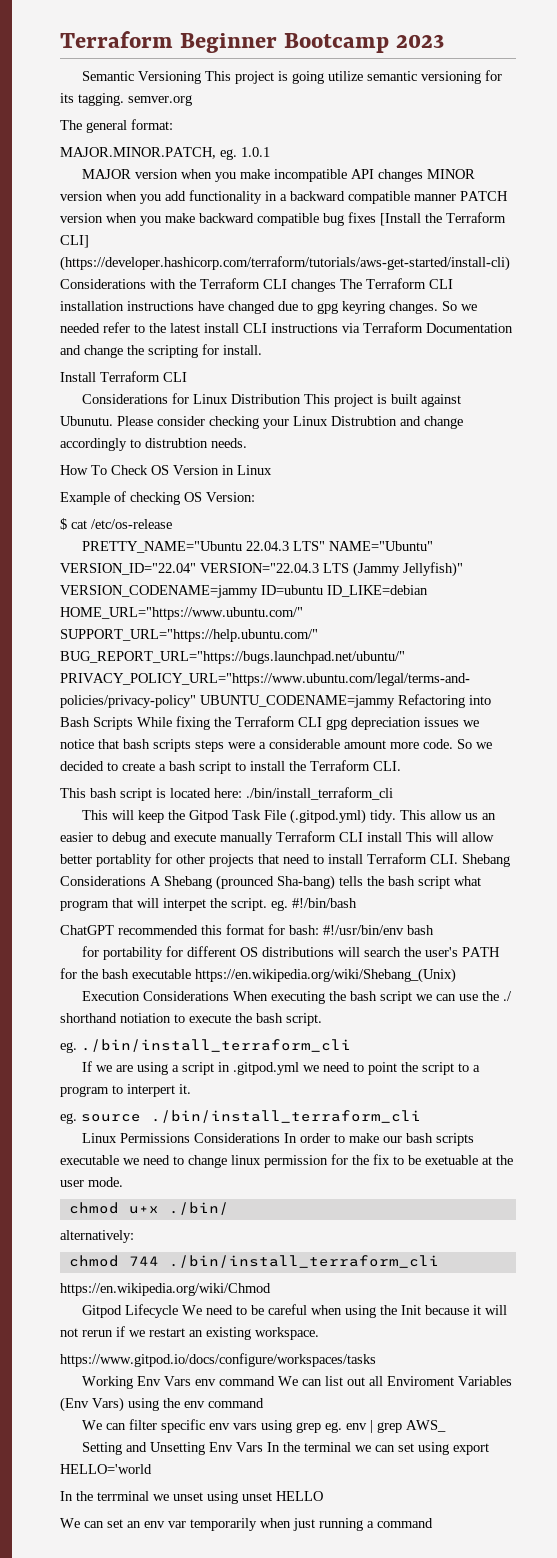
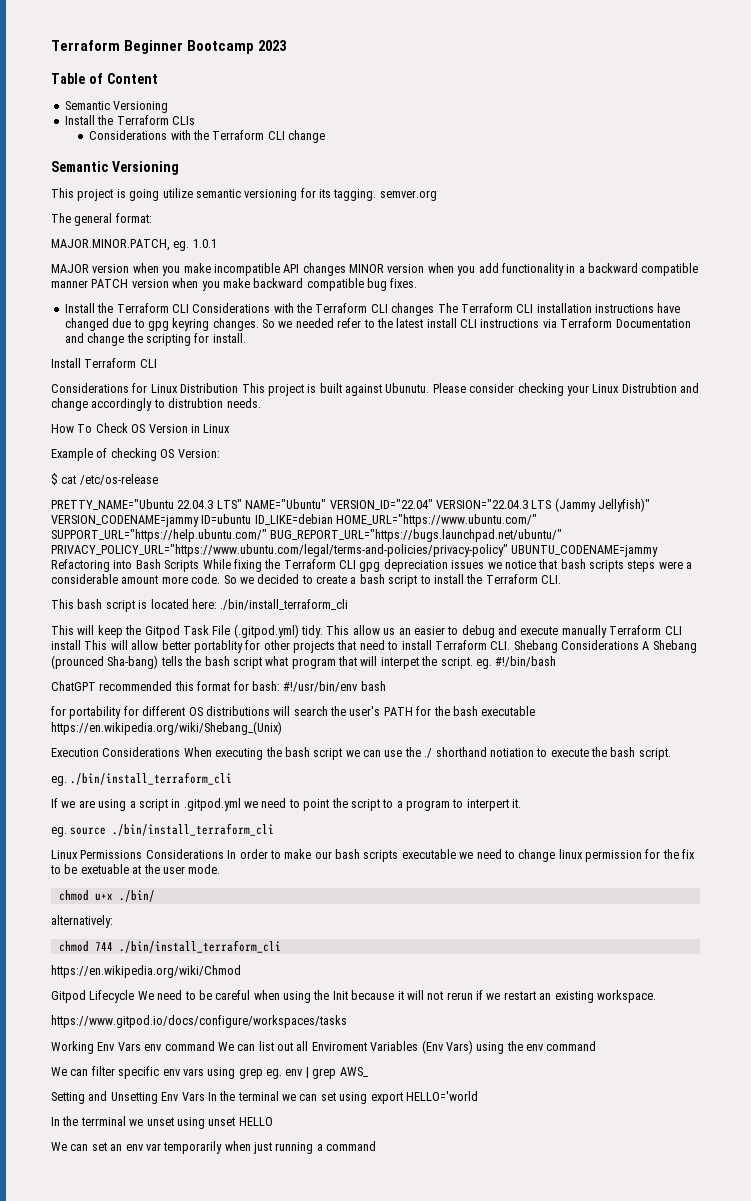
- Semantic Versioning This project is going utilize semantic versioning for its tagging. semver.org
+ Table of Content
+ Semantic Versioning
+ Install the Terraform CLIs
+ Considerations with the Terraform CLI change
+ Semantic Versioning
+ This project is going utilize semantic versioning for its tagging. semver.org
- MAJOR version when you make incompatible API changes MINOR version when you add functionality in a backward compatible manner PATCH version when you make backward compatible bug fixes [Install the Terraform CLI] (https://developer.hashicorp.com/terraform/tutorials/aws-get-started/install-cli) Considerations with the Terraform CLI changes The Terraform CLI installation instructions have changed due to gpg keyring changes.
+ MAJOR version when you make incompatible API changes MINOR version when you add functionality in a backward compatible manner PATCH version when you make backward compatible bug fixes.
+ Install the Terraform CLI Considerations with the Terraform CLI changes The Terraform CLI installation instructions have changed due to gpg keyring changes.

